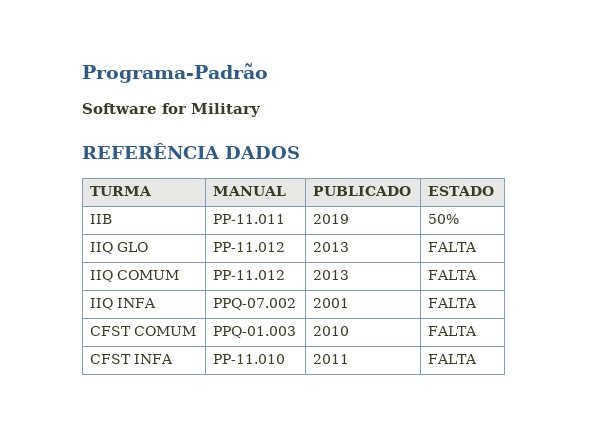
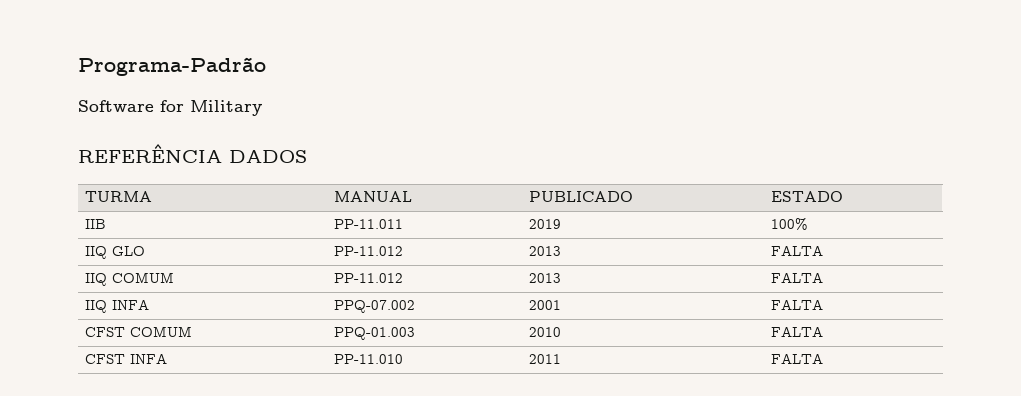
- IIB | PP-11.011 | 2019 | 50%
+ IIB | PP-11.011 | 2019 | 100%

